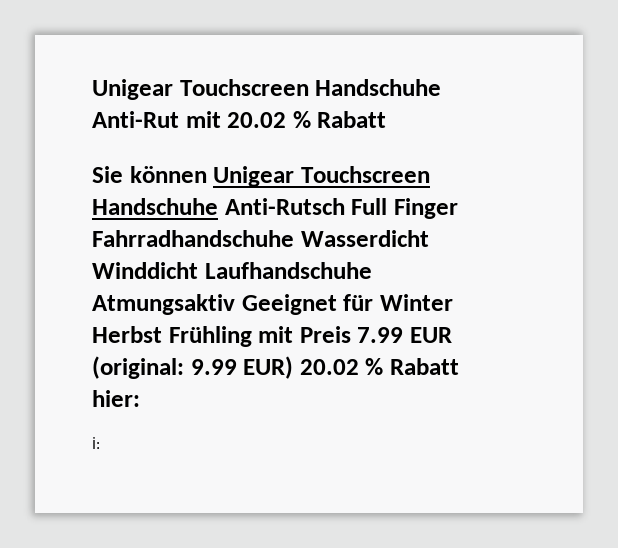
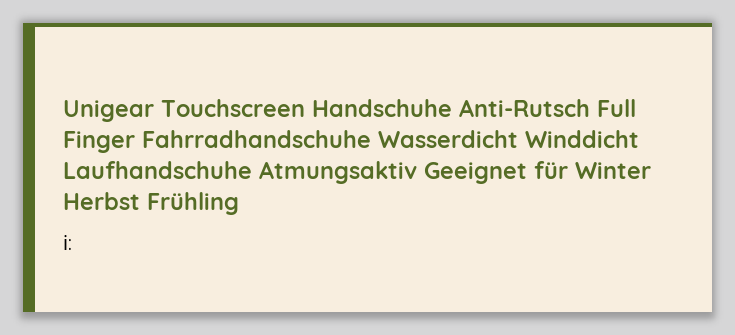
- Unigear Touchscreen Handschuhe Anti-Rut mit 20.02 % Rabatt
- Sie können Unigear Touchscreen Handschuhe Anti-Rutsch Full Finger Fahrradhandschuhe Wasserdicht Winddicht Laufhandschuhe Atmungsaktiv Geeignet für Winter Herbst Frühling mit Preis 7.99 EUR (original: 9.99 EUR) 20.02 % Rabatt hier:
+ Unigear Touchscreen Handschuhe Anti-Rutsch Full Finger Fahrradhandschuhe Wasserdicht Winddicht Laufhandschuhe Atmungsaktiv Geeignet für Winter Herbst Frühling

